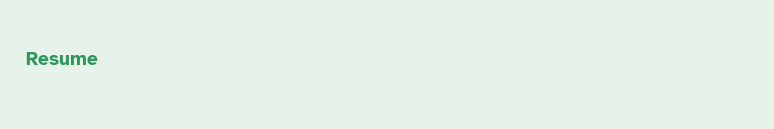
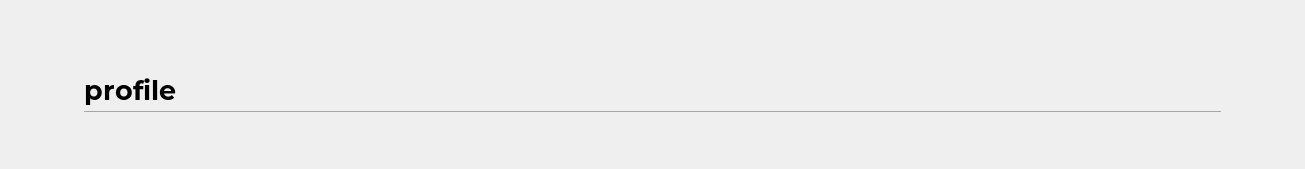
- Resume
+ profile

